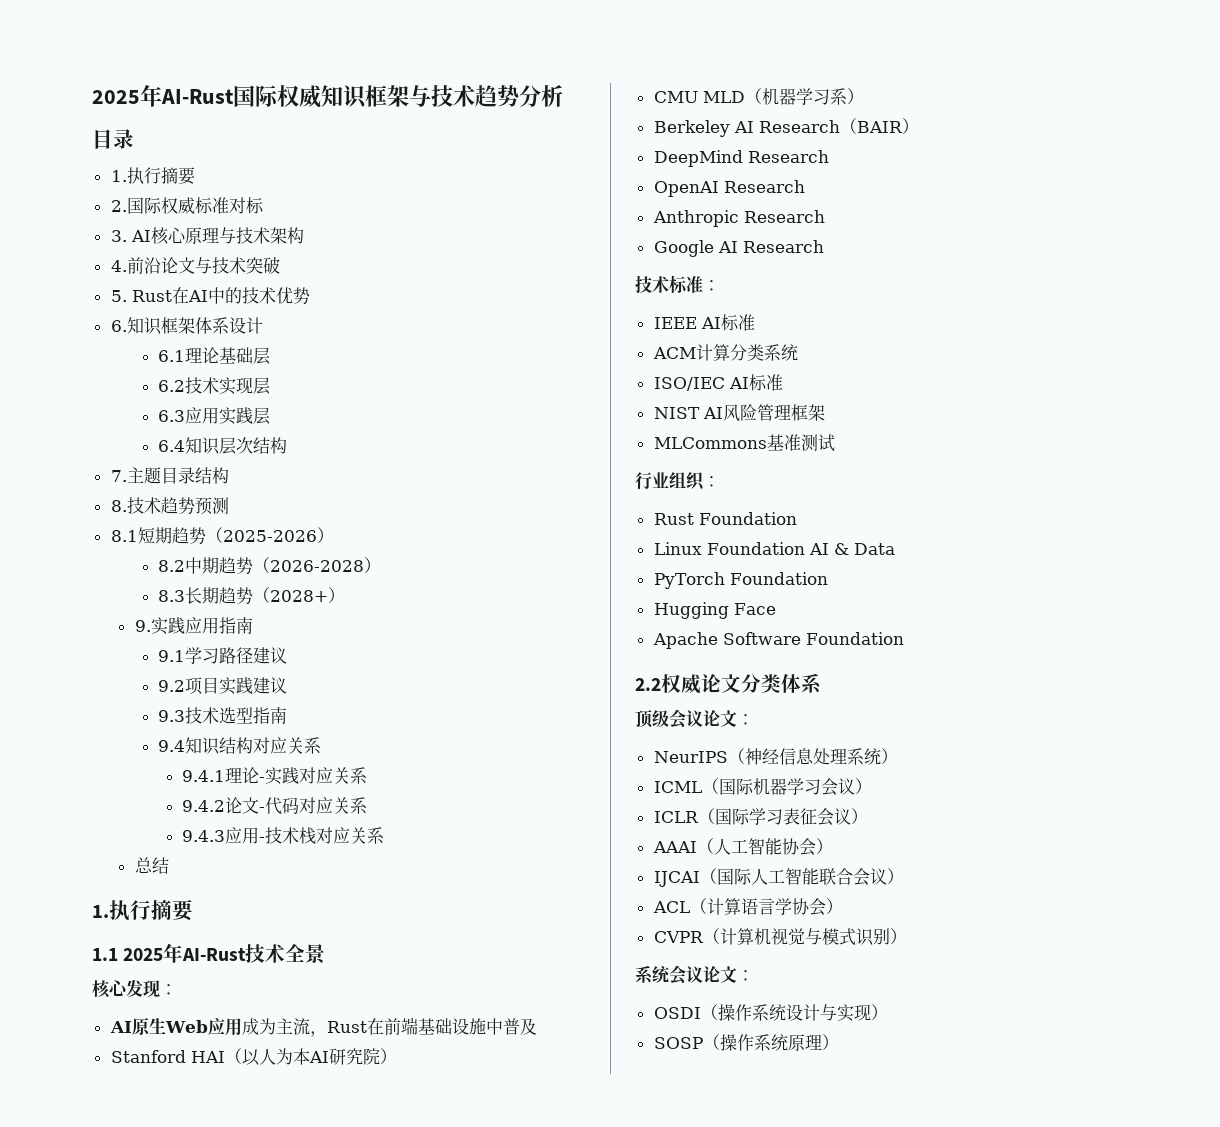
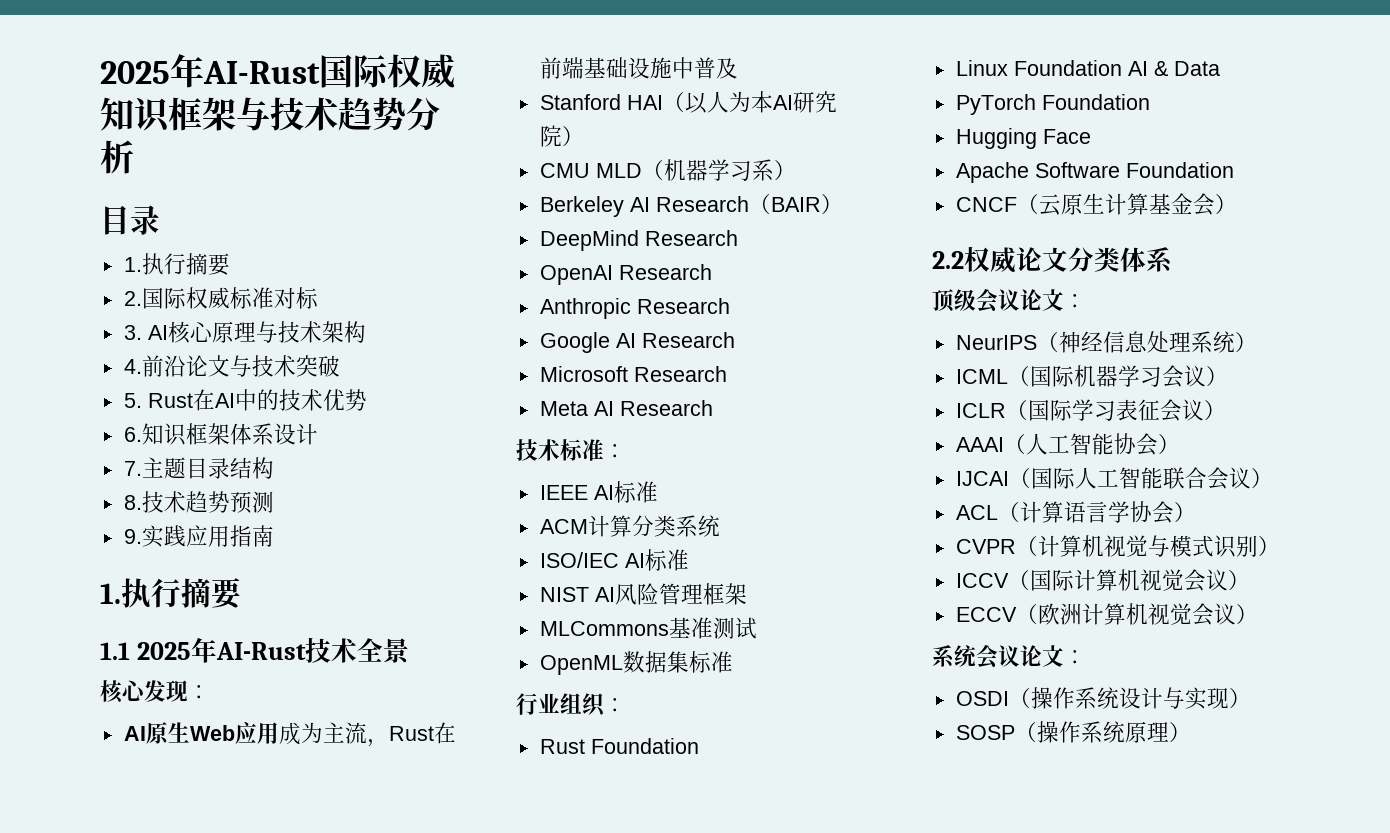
- 6.1理论基础层
- 6.2技术实现层
- 6.3应用实践层
- 6.4知识层次结构
- 8.1短期趋势（2025-2026）
- 8.2中期趋势（2026-2028）
- 8.3长期趋势（2028+）
  9.实践应用指南
- 9.1学习路径建议
- 9.2项目实践建议
- 9.3技术选型指南
- 9.4知识结构对应关系
- 9.4.1理论-实践对应关系
- 9.4.2论文-代码对应关系
- 9.4.3应用-技术栈对应关系
- 总结
+ Microsoft Research
+ Meta AI Research
+ OpenML数据集标准
+ CNCF（云原生计算基金会）
+ ICCV（国际计算机视觉会议）
+ ECCV（欧洲计算机视觉会议）

